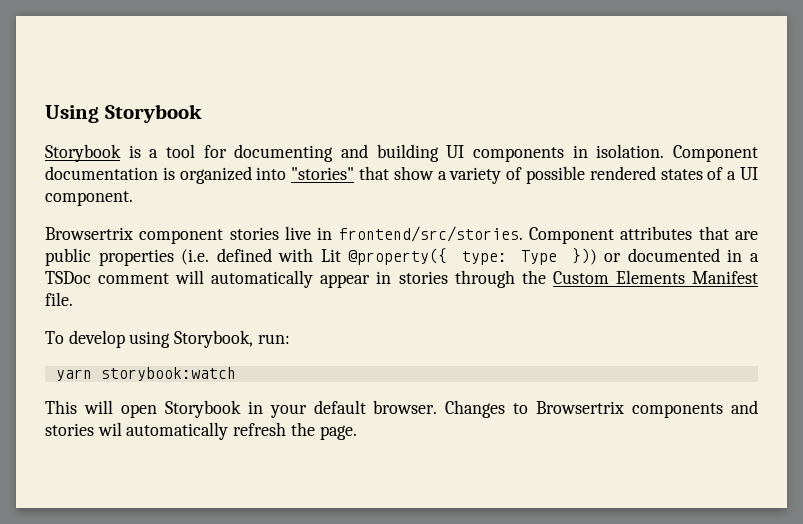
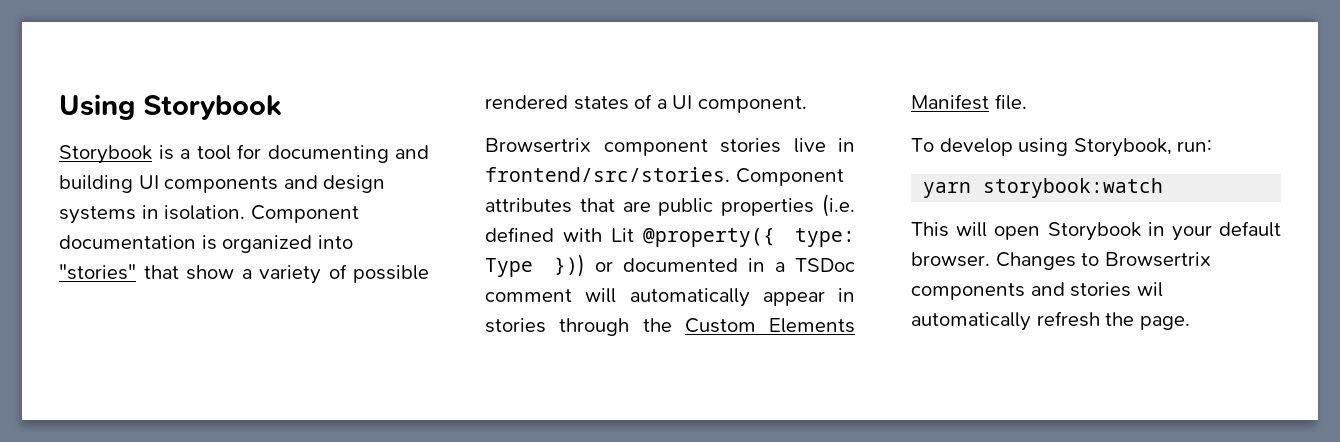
- Storybook is a tool for documenting and building UI components in isolation.
+ Storybook is a tool for documenting and building UI components and design systems in isolation.

